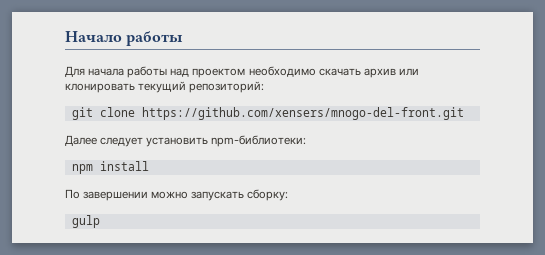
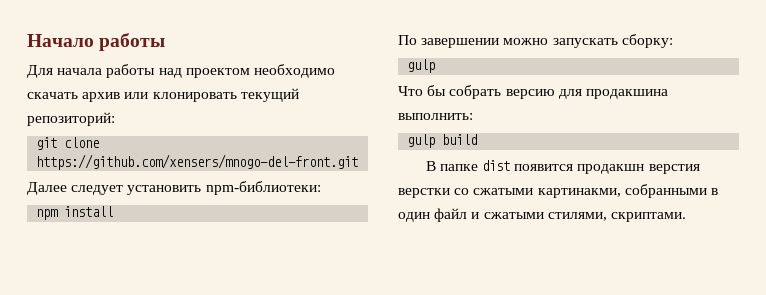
+ Что бы собрать версию для продакшина выполнить:
+ gulp build
+ В папке dist появится продакшн верстия верстки со сжатыми картинакми, собранными в один файл и сжатыми стилями, скриптами.

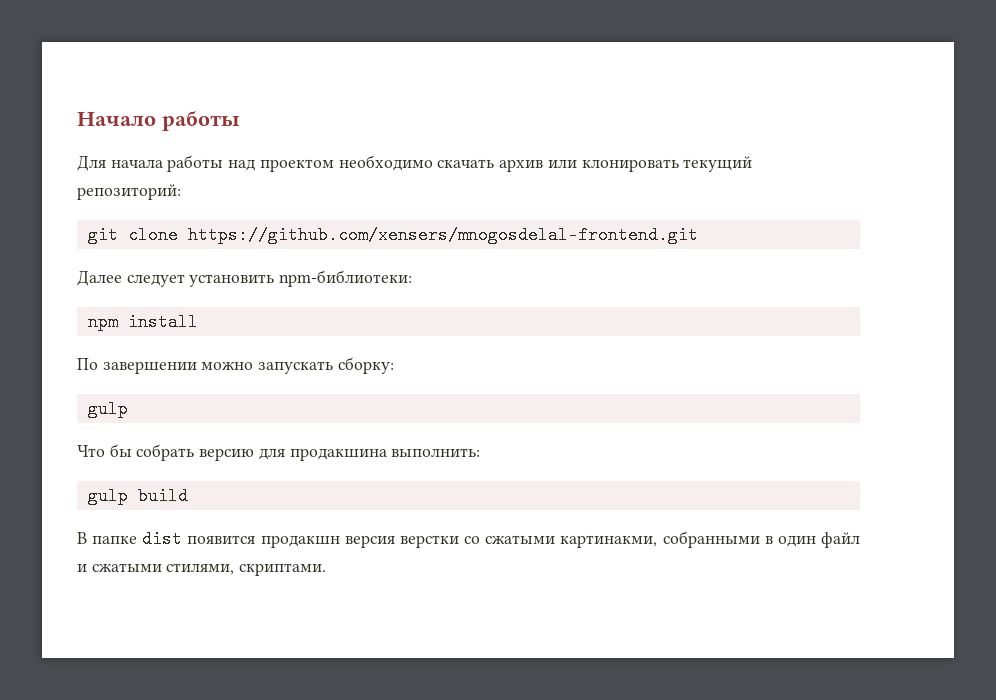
- git clone https://github.com/xensers/mnogo-del-front.git
+ git clone https://github.com/xensers/mnogosdelal-frontend.git
- В папке dist появится продакшн верстия верстки со сжатыми картинакми, собранными в один файл и сжатыми стилями, скриптами.
+ В папке dist появится продакшн версия верстки со сжатыми картинакми, собранными в один файл и сжатыми стилями, скриптами.

